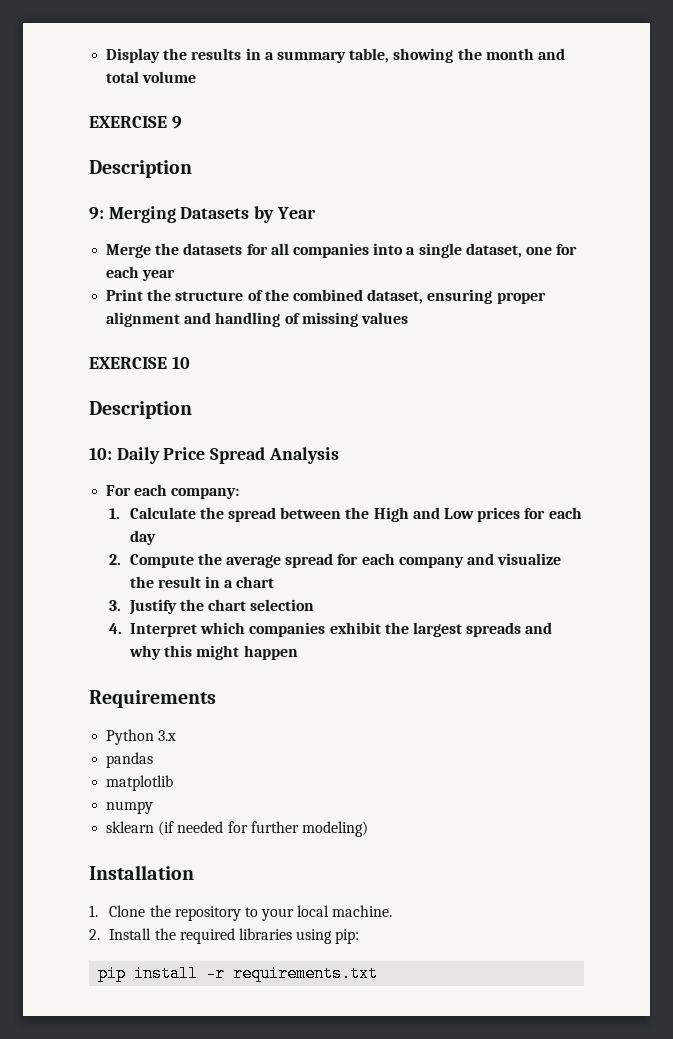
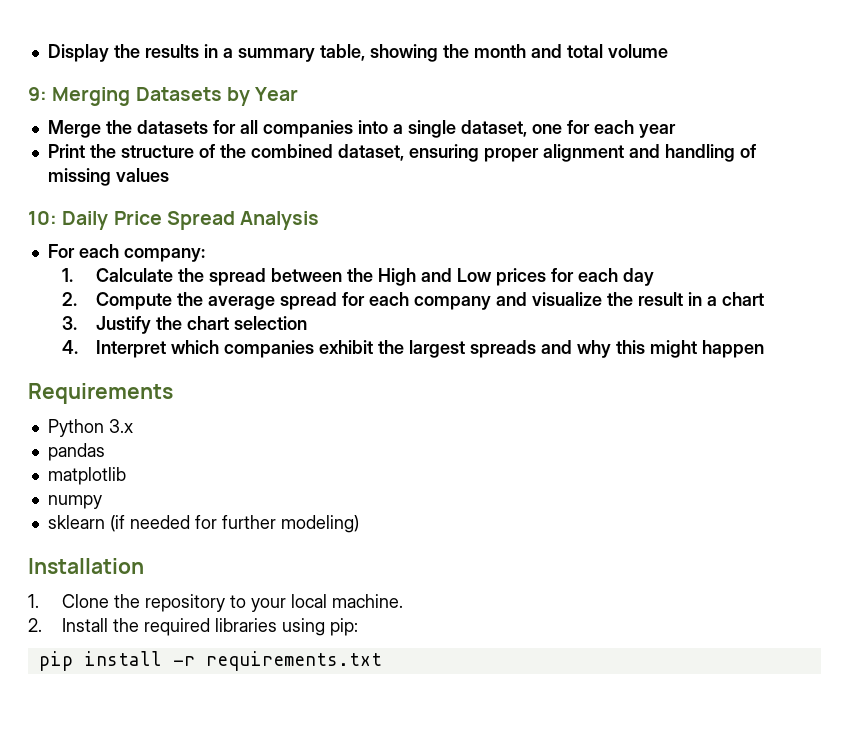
- EXERCISE 9
- Description
- EXERCISE 10
- Description

